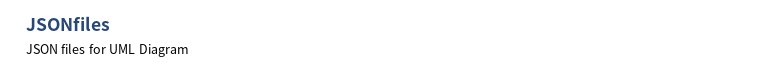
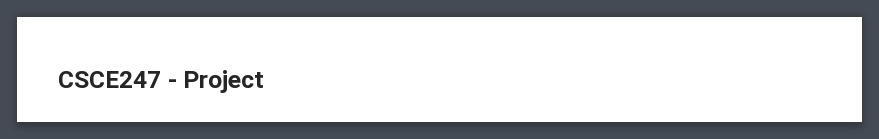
- JSONfiles
- JSON files for UML Diagram
+ CSCE247 - Project

